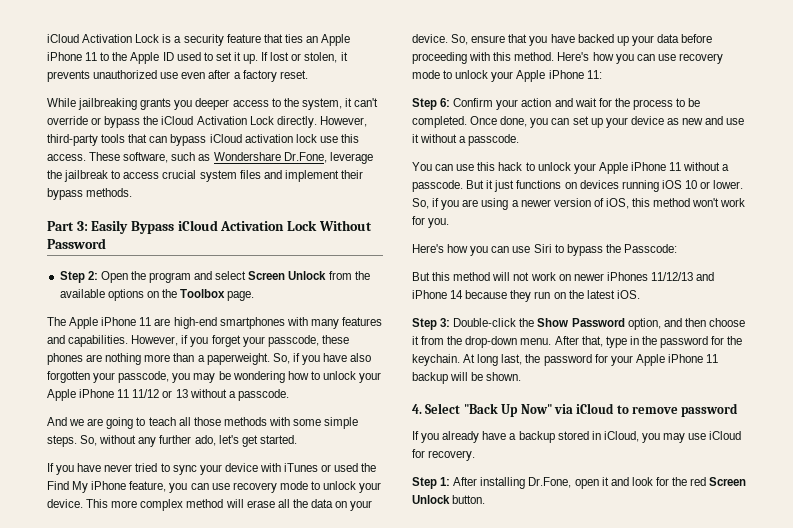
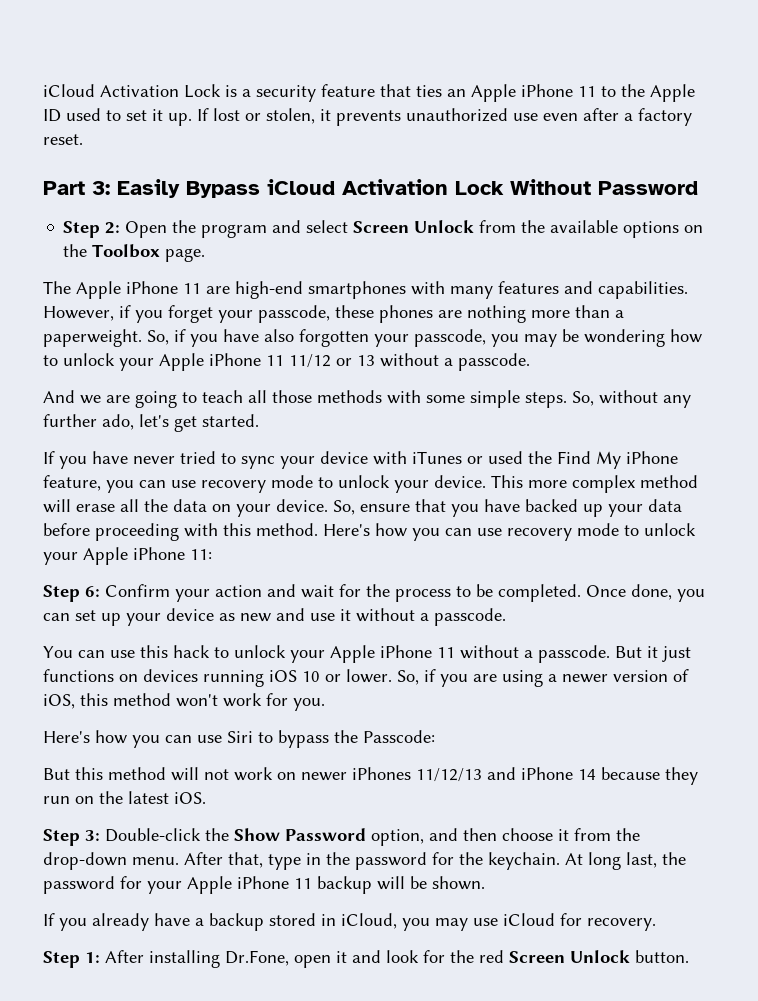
- While jailbreaking grants you deeper access to the system, it can't override or bypass the iCloud Activation Lock directly. However, third-party tools that can bypass iCloud activation lock use this access. These software, such as Wondershare Dr.Fone, leverage the jailbreak to access crucial system files and implement their bypass methods.
- 4. Select "Back Up Now" via iCloud to remove password

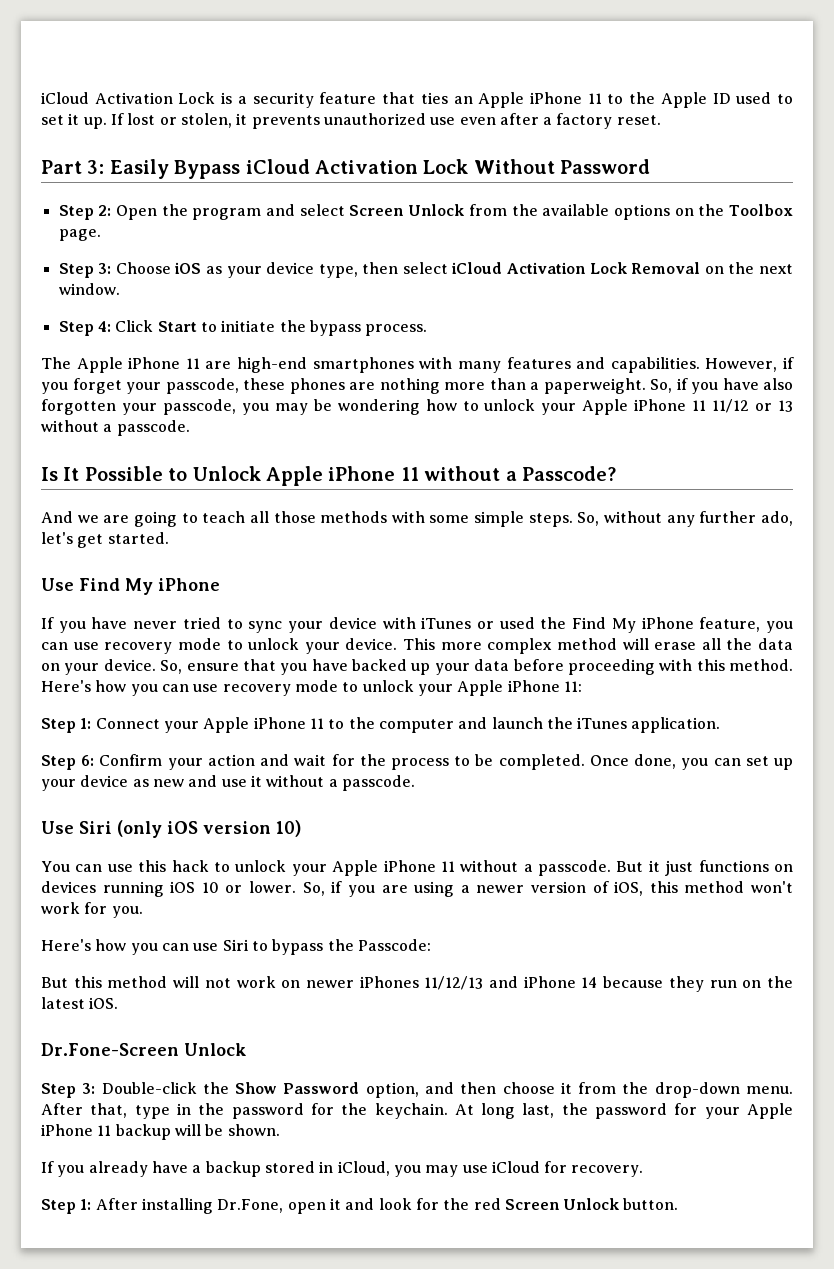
+ Step 3: Choose iOS as your device type, then select iCloud Activation Lock Removal on the next window.
+ Step 4: Click Start to initiate the bypass process.
+ Is It Possible to Unlock Apple iPhone 11 without a Passcode?
+ Use Find My iPhone
+ Step 1: Connect your Apple iPhone 11 to the computer and launch the iTunes application.
+ Use Siri (only iOS version 10)
+ Dr.Fone-Screen Unlock

